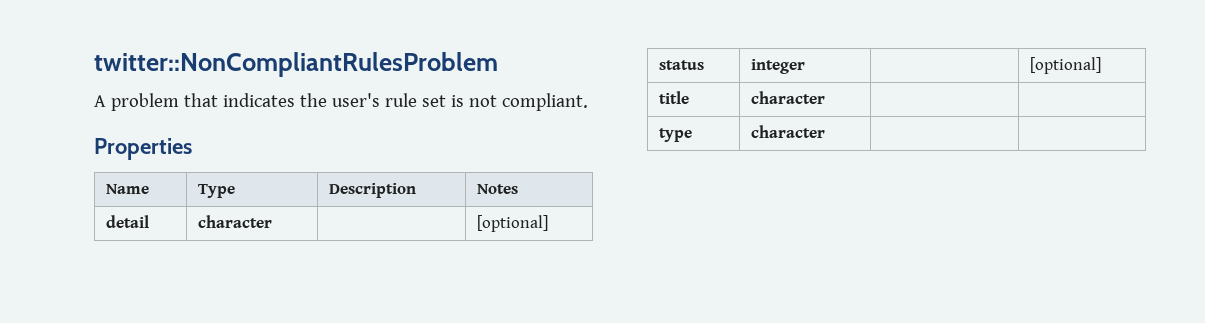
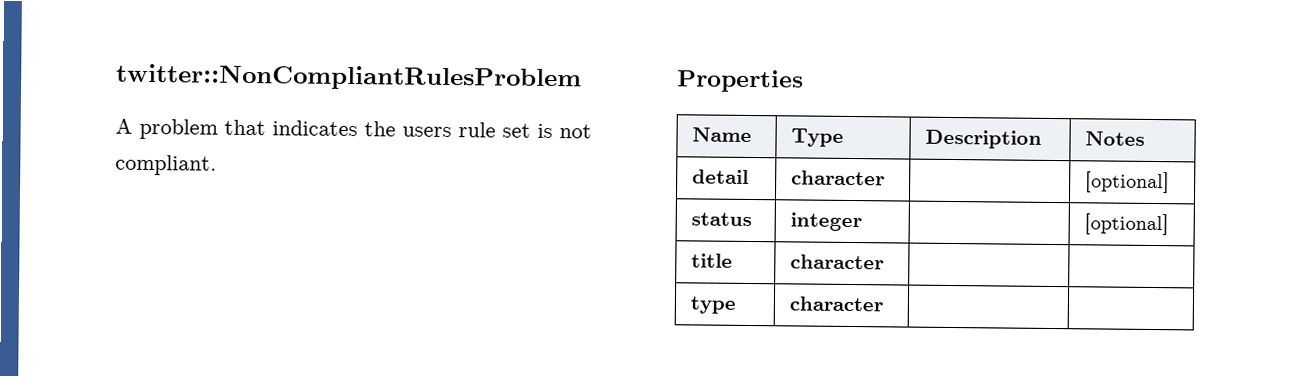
- A problem that indicates the user's rule set is not compliant.
+ A problem that indicates the users rule set is not compliant.

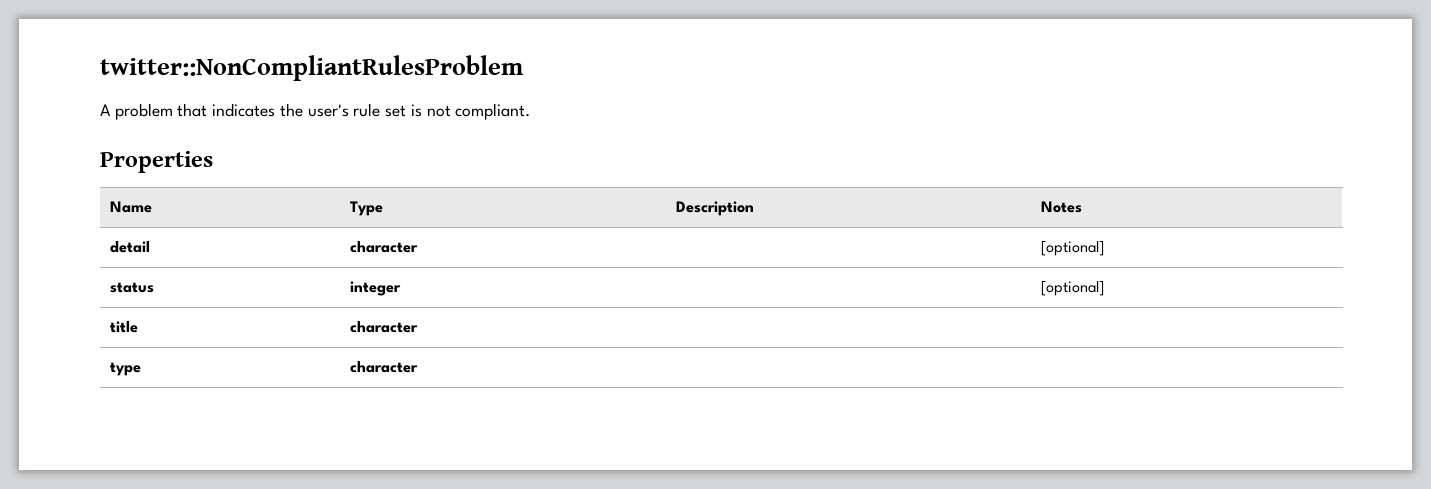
- A problem that indicates the users rule set is not compliant.
+ A problem that indicates the user's rule set is not compliant.

